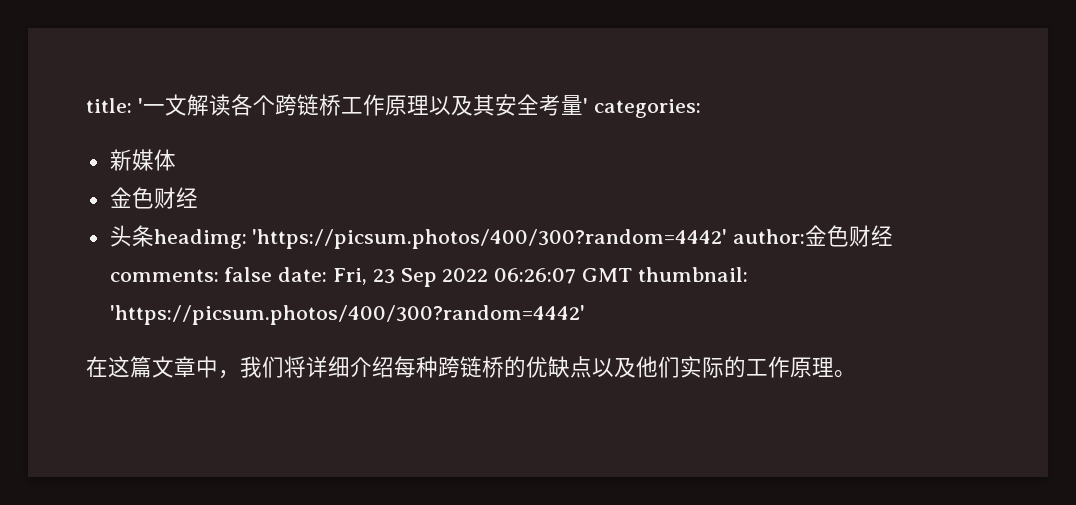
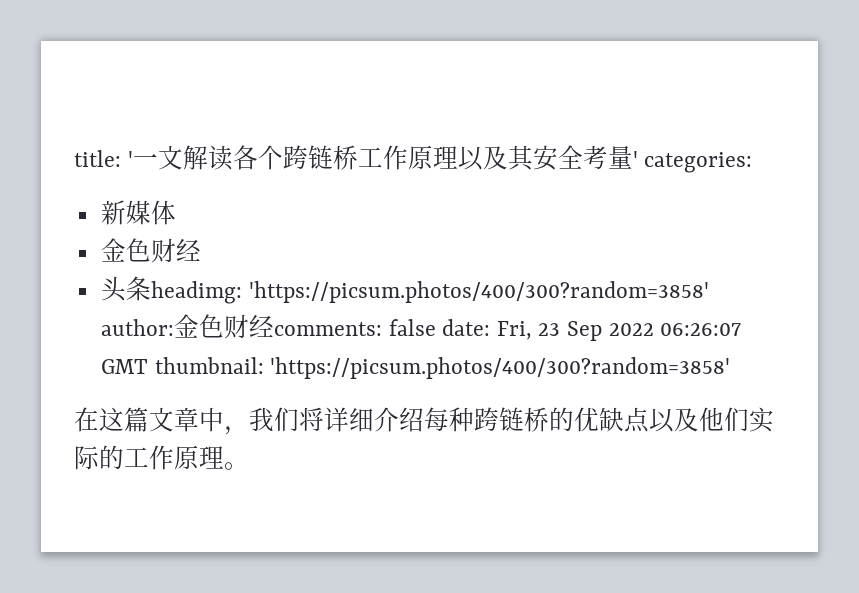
- 头条headimg: 'https://picsum.photos/400/300?random=4442' author:金色财经comments: false date: Fri, 23 Sep 2022 06:26:07 GMT thumbnail: 'https://picsum.photos/400/300?random=4442'
+ 头条headimg: 'https://picsum.photos/400/300?random=3858' author:金色财经comments: false date: Fri, 23 Sep 2022 06:26:07 GMT thumbnail: 'https://picsum.photos/400/300?random=3858'

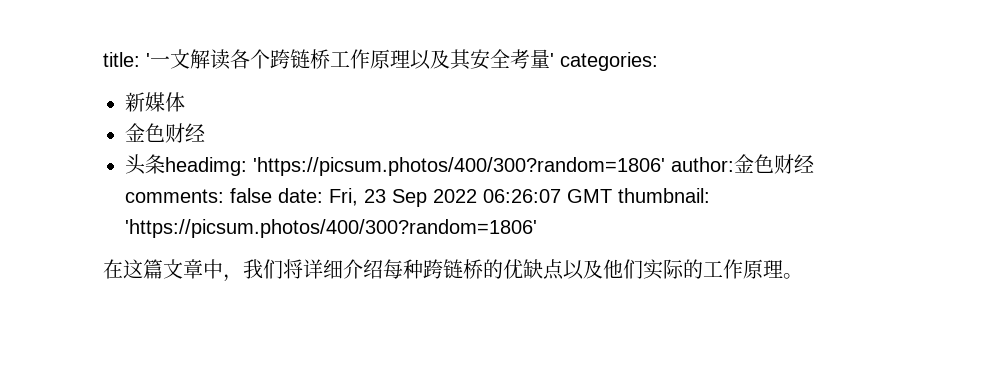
- 头条headimg: 'https://picsum.photos/400/300?random=3858' author:金色财经comments: false date: Fri, 23 Sep 2022 06:26:07 GMT thumbnail: 'https://picsum.photos/400/300?random=3858'
+ 头条headimg: 'https://picsum.photos/400/300?random=1806' author:金色财经comments: false date: Fri, 23 Sep 2022 06:26:07 GMT thumbnail: 'https://picsum.photos/400/300?random=1806'

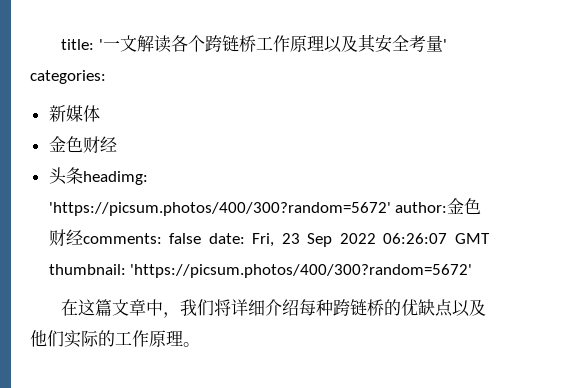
- 头条headimg: 'https://picsum.photos/400/300?random=1806' author:金色财经comments: false date: Fri, 23 Sep 2022 06:26:07 GMT thumbnail: 'https://picsum.photos/400/300?random=1806'
+ 头条headimg: 'https://picsum.photos/400/300?random=5672' author:金色财经comments: false date: Fri, 23 Sep 2022 06:26:07 GMT thumbnail: 'https://picsum.photos/400/300?random=5672'

